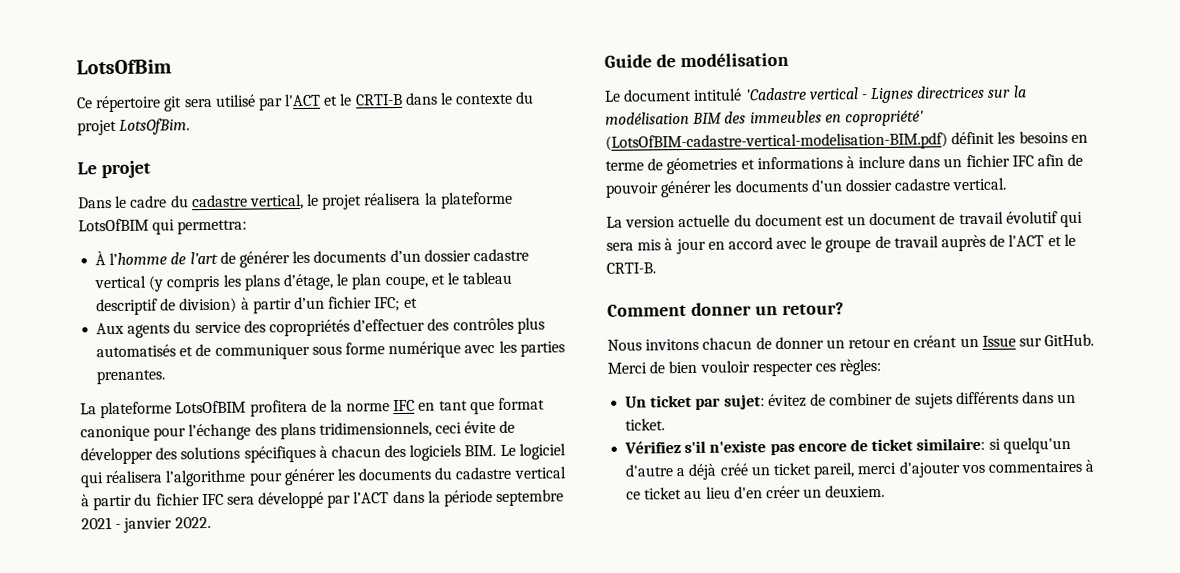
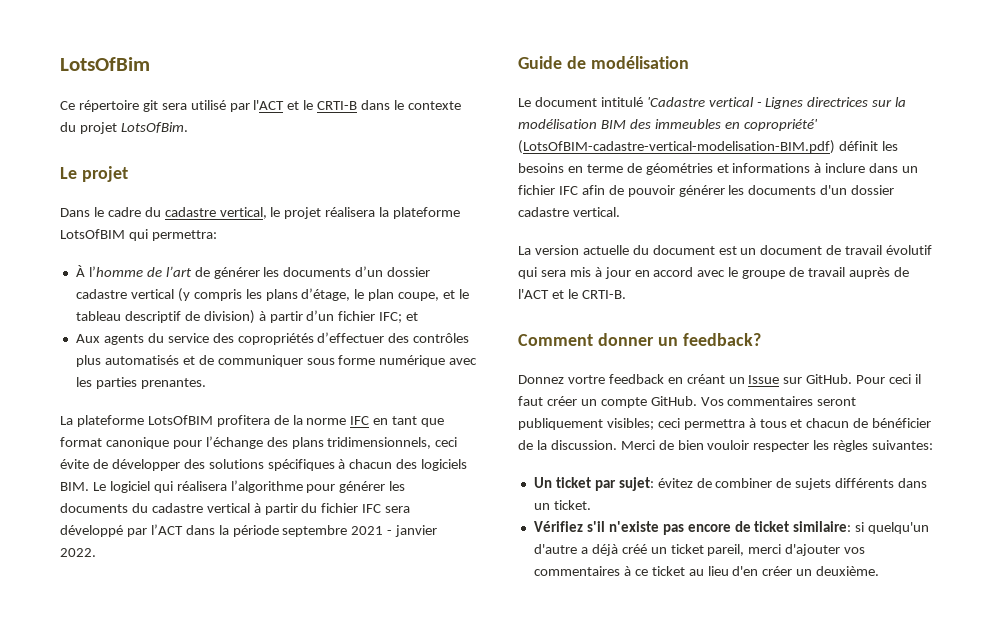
- Le document intitulé 'Cadastre vertical - Lignes directrices sur la modélisation BIM des immeubles en copropriété' (LotsOfBIM-cadastre-vertical-modelisation-BIM.pdf) définit les besoins en terme de géometries et informations à inclure dans un fichier IFC afin de pouvoir générer les documents d'un dossier cadastre vertical.
+ Le document intitulé 'Cadastre vertical - Lignes directrices sur la modélisation BIM des immeubles en copropriété' (LotsOfBIM-cadastre-vertical-modelisation-BIM.pdf) définit les besoins en terme de géométries et informations à inclure dans un fichier IFC afin de pouvoir générer les documents d'un dossier cadastre vertical.
- Comment donner un retour?
- Nous invitons chacun de donner un retour en créant un Issue sur GitHub.
+ Comment donner un feedback?
+ Donnez vortre feedback en créant un Issue sur GitHub.
+ Pour ceci il faut créer un compte GitHub. Vos commentaires seront publiquement visibles; ceci permettra à tous et chacun de bénéficier de la discussion.
- Merci de bien vouloir respecter ces règles:
+ Merci de bien vouloir respecter les règles suivantes:
- Vérifiez s'il n'existe pas encore de ticket similaire: si quelqu'un d'autre a déjà créé un ticket pareil, merci d'ajouter vos commentaires à ce ticket au lieu d'en créer un deuxiem.
+ Vérifiez s'il n'existe pas encore de ticket similaire: si quelqu'un d'autre a déjà créé un ticket pareil, merci d'ajouter vos commentaires à ce ticket au lieu d'en créer un deuxième.

